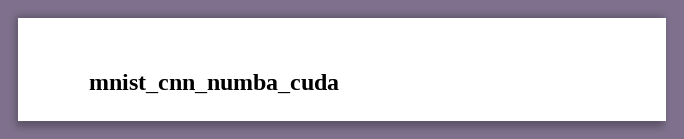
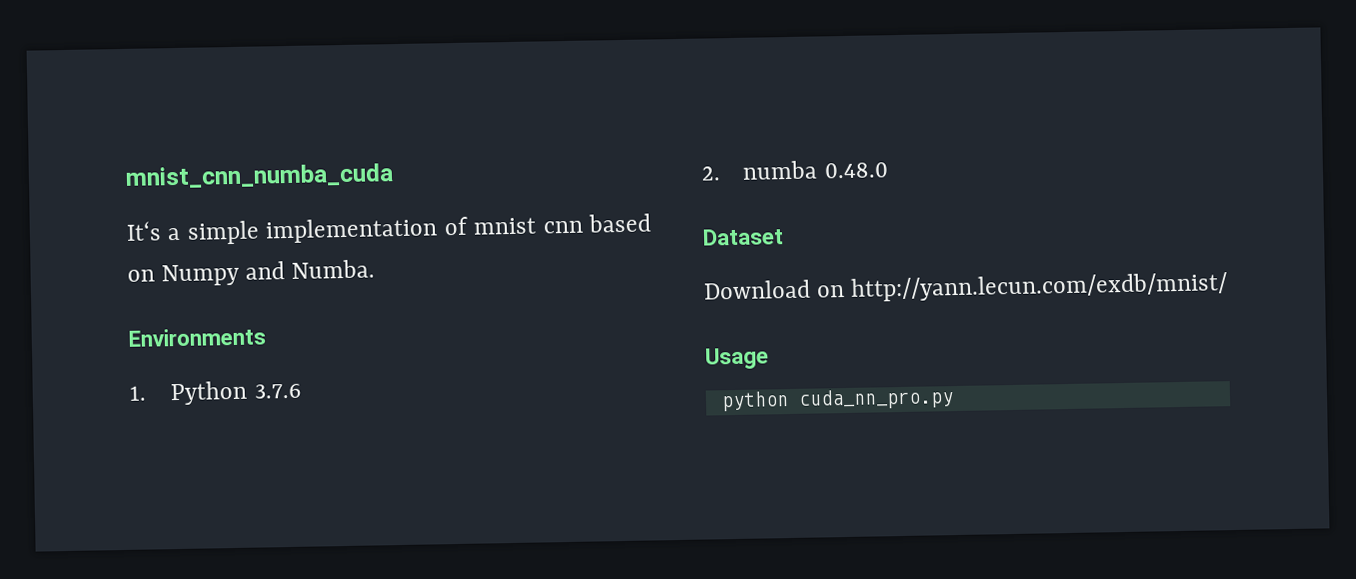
+ It‘s a simple implementation of mnist cnn based on Numpy and Numba.
+ Environments
+ 1. Python 3.7.6
+ 2. numba 0.48.0
+ Dataset
+ Download on http://yann.lecun.com/exdb/mnist/
+ Usage
+ python cuda_nn_pro.py

